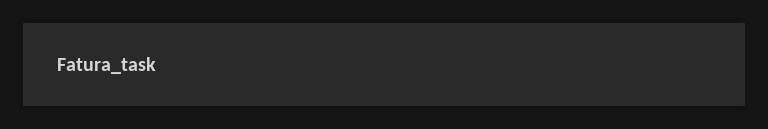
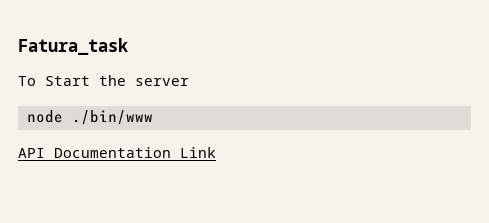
+ To Start the server
+ node ./bin/www
+ API Documentation Link

